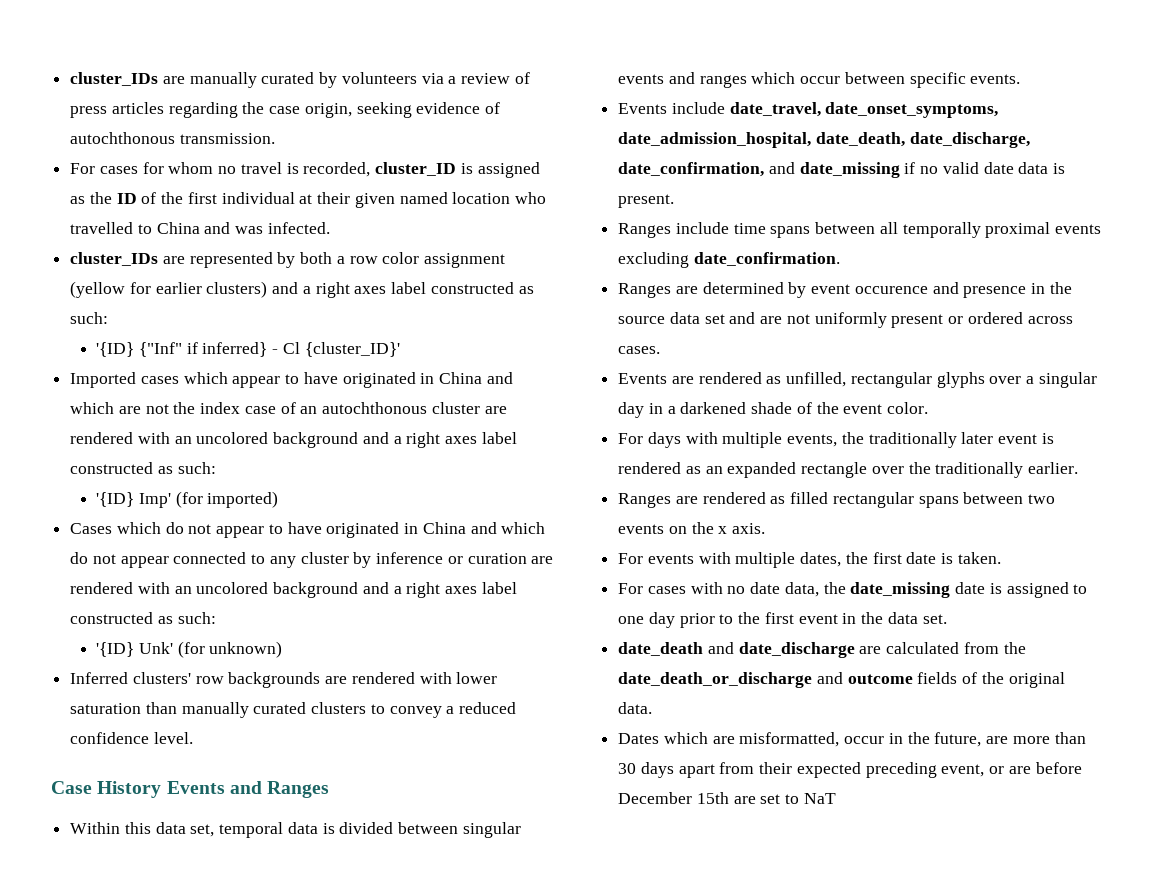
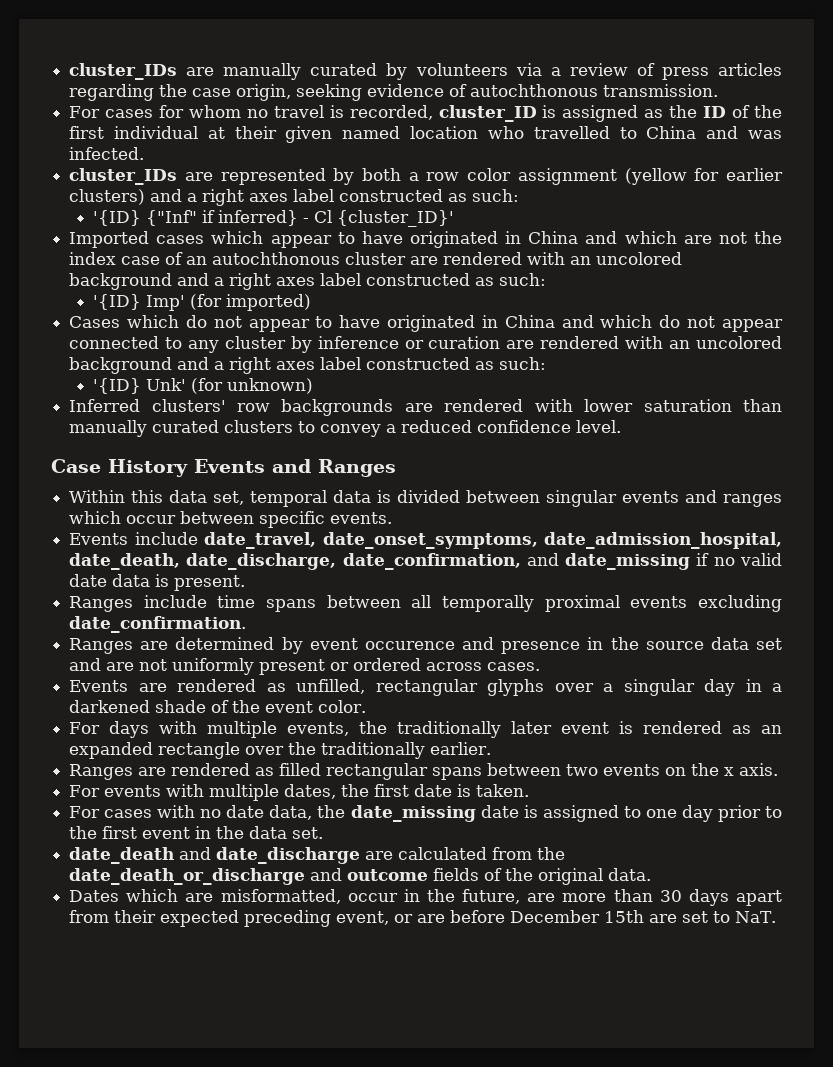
- Dates which are misformatted, occur in the future, are more than 30 days apart from their expected preceding event, or are before December 15th are set to NaT
+ Dates which are misformatted, occur in the future, are more than 30 days apart from their expected preceding event, or are before December 15th are set to NaT.

